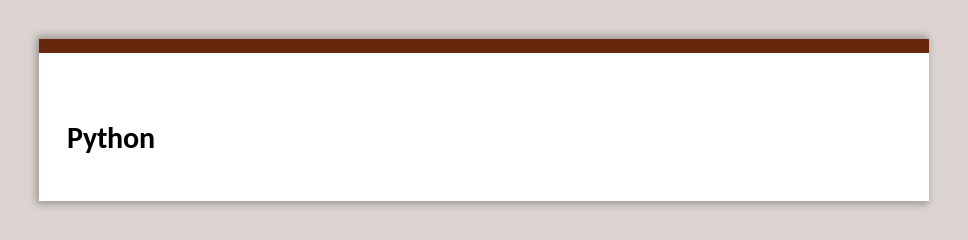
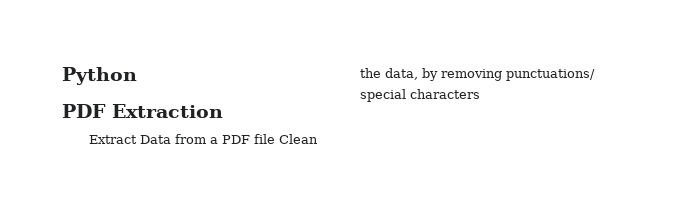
+ PDF Extraction
+ Extract Data from a PDF file Clean the data, by removing punctuations/ special characters

